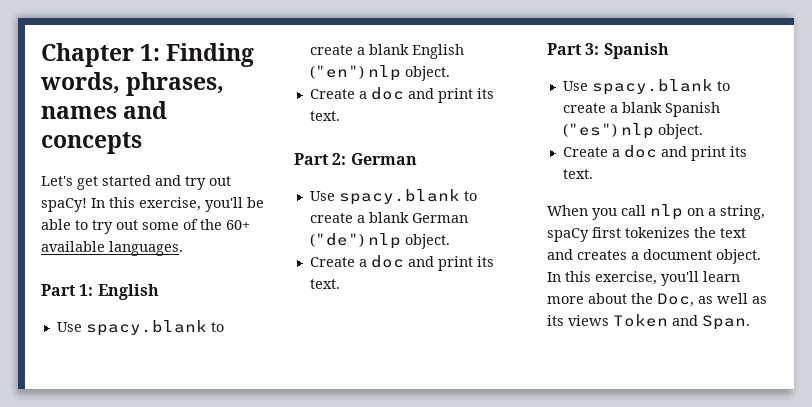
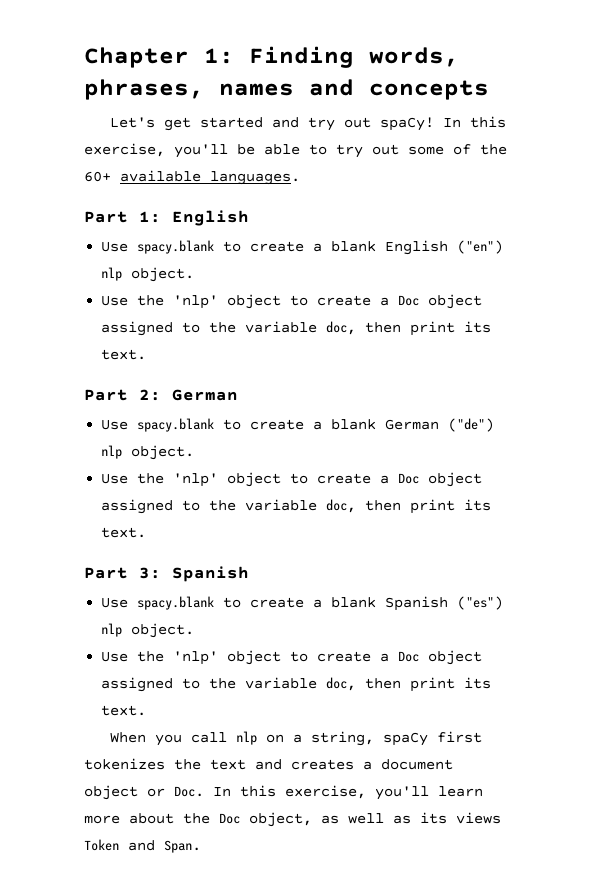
  Use spacy.blank to create a blank English ("en") nlp object.
- Create a doc and print its text.
+ Use the 'nlp' object to create a Doc object assigned to the variable doc, then print its text.
  Use spacy.blank to create a blank German ("de") nlp object.
- Create a doc and print its text.
+ Use the 'nlp' object to create a Doc object assigned to the variable doc, then print its text.
  Use spacy.blank to create a blank Spanish ("es") nlp object.
- Create a doc and print its text.
+ Use the 'nlp' object to create a Doc object assigned to the variable doc, then print its text.
- When you call nlp on a string, spaCy first tokenizes the text and creates a document object. In this exercise, you'll learn more about the Doc, as well as its views Token and Span.
+ When you call nlp on a string, spaCy first tokenizes the text and creates a document object or Doc. In this exercise, you'll learn more about the Doc object, as well as its views Token and Span.

